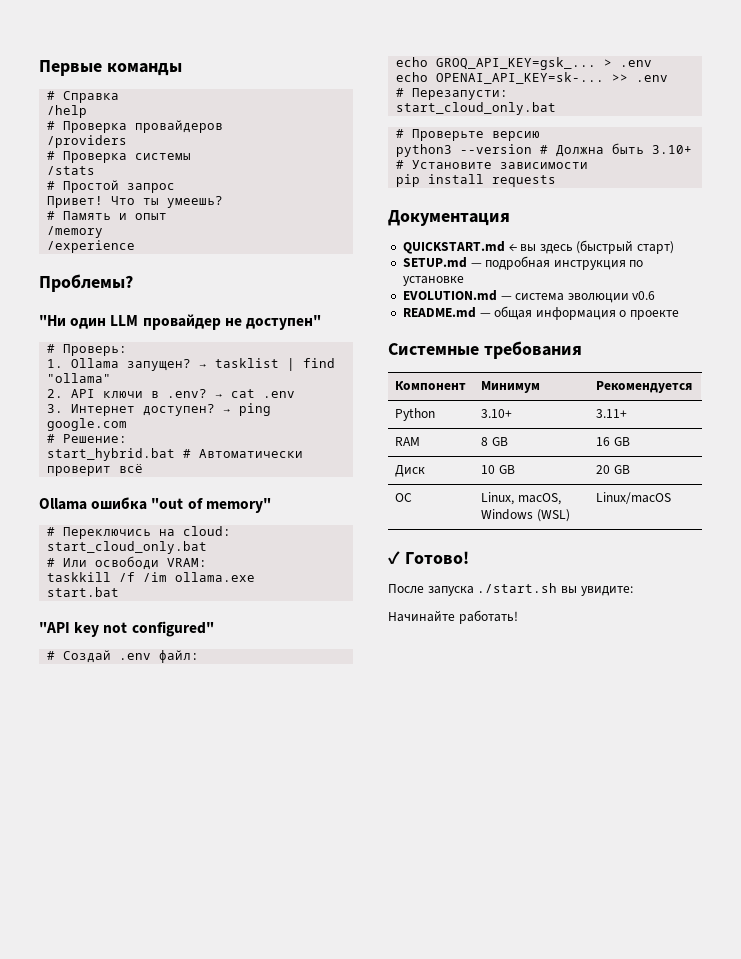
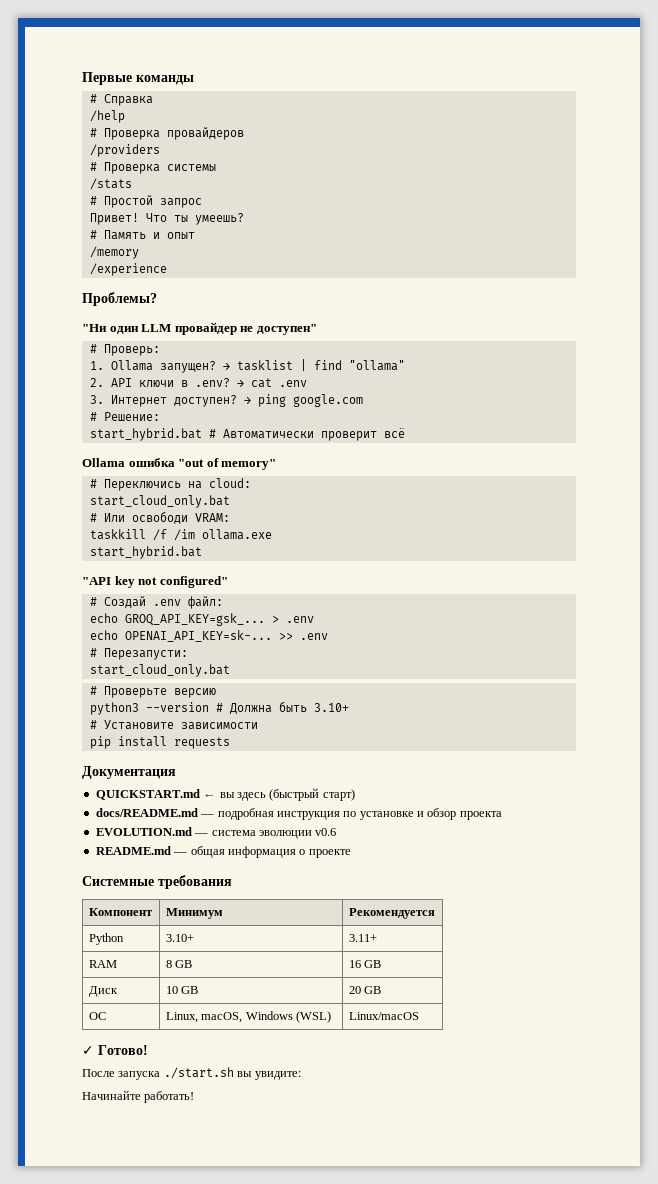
  taskkill /f /im ollama.exe
- start.bat
+ start_hybrid.bat
- SETUP.md — подробная инструкция по установке
+ docs/README.md — подробная инструкция по установке и обзор проекта

